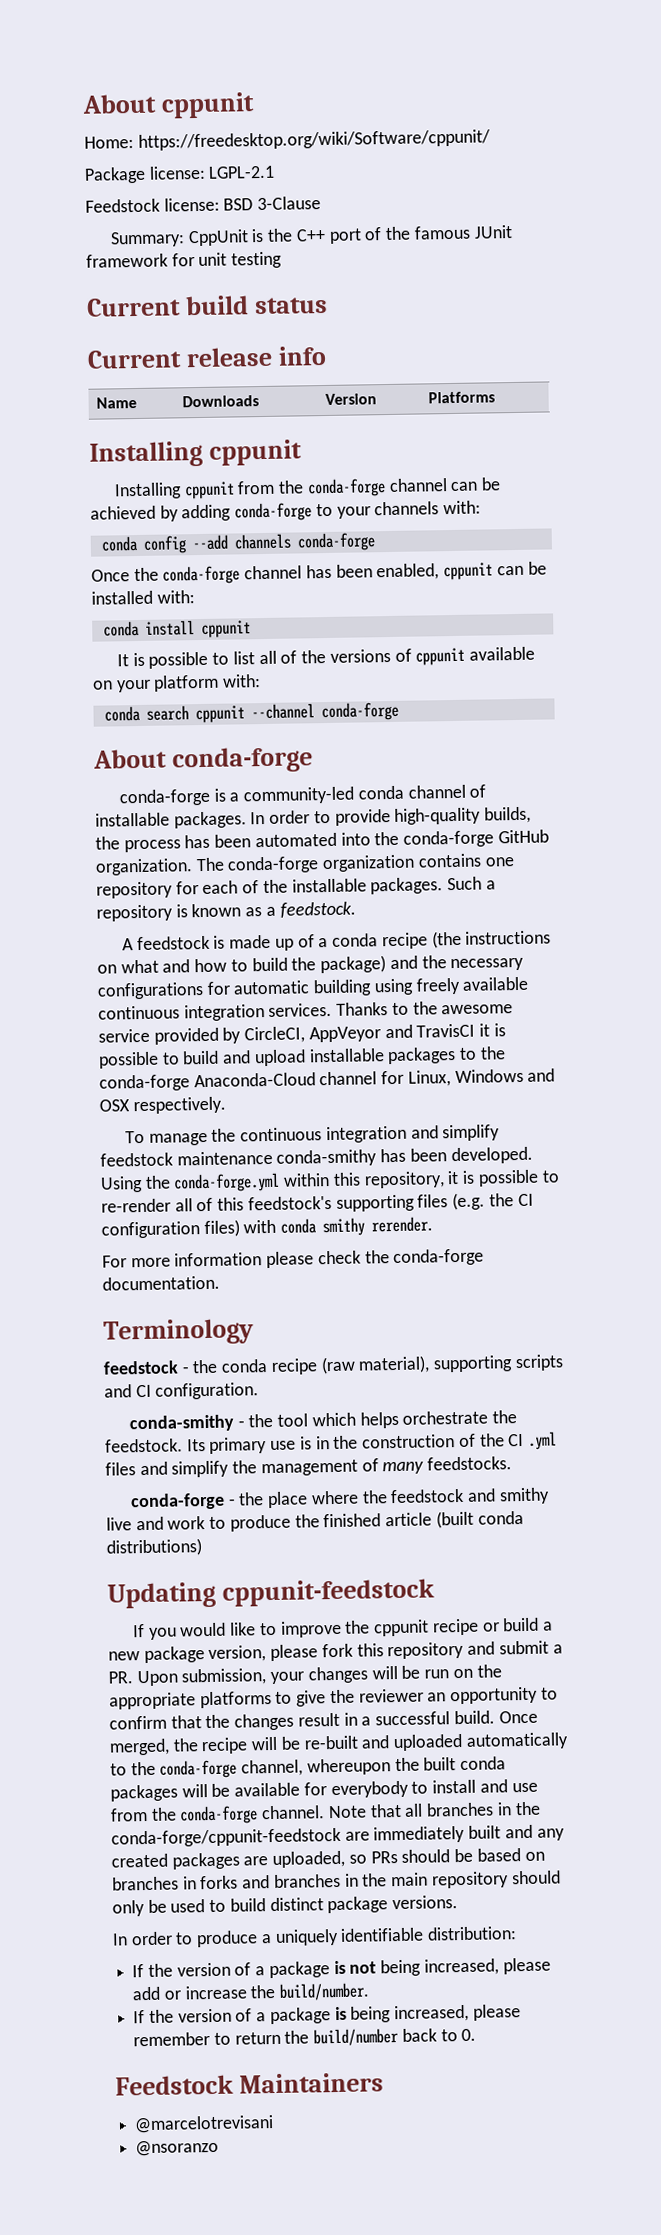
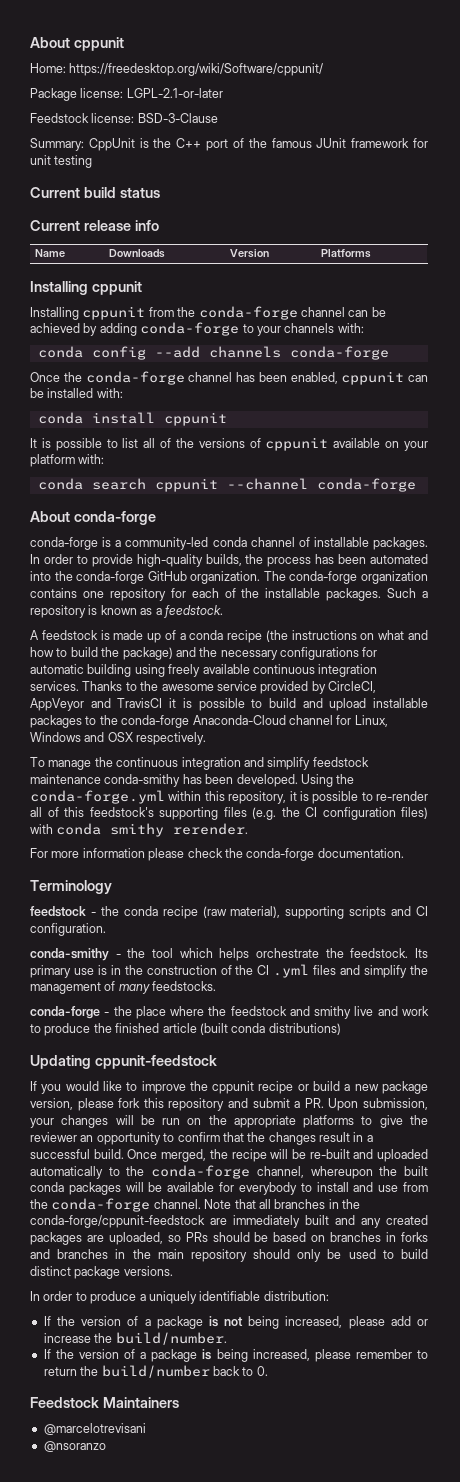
- Package license: LGPL-2.1
+ Package license: LGPL-2.1-or-later
- Feedstock license: BSD 3-Clause
+ Feedstock license: BSD-3-Clause

